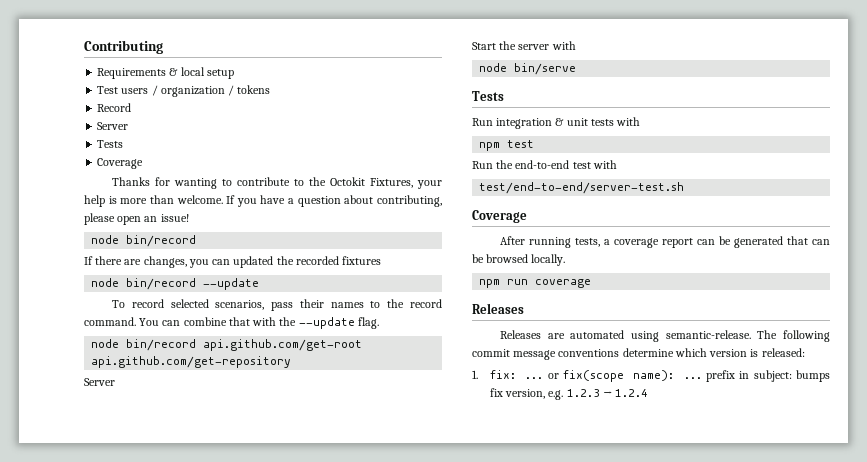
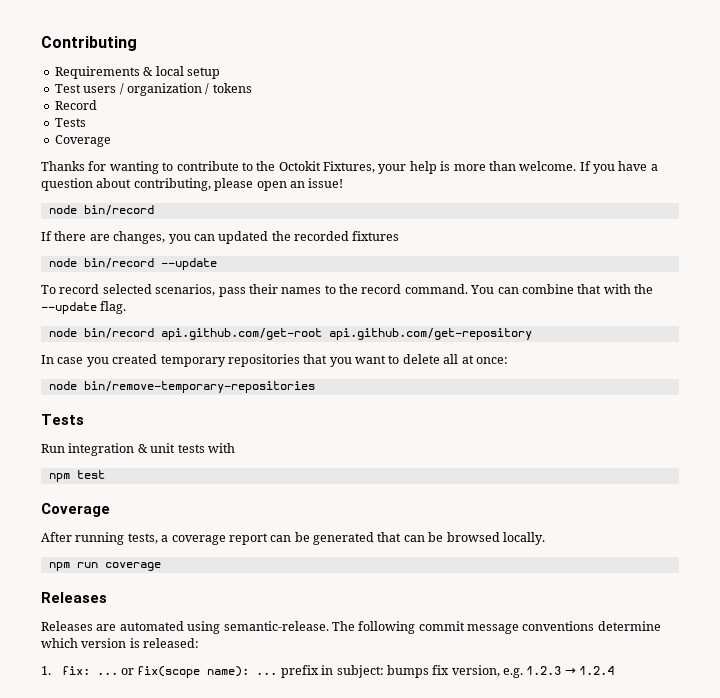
  Record
- Server
  node bin/record api.github.com/get-root api.github.com/get-repository
- Server
- Start the server with
- node bin/serve
+ In case you created temporary repositories that you want to delete all at once:
+ node bin/remove-temporary-repositories
- Run the end-to-end test with
- test/end-to-end/server-test.sh

